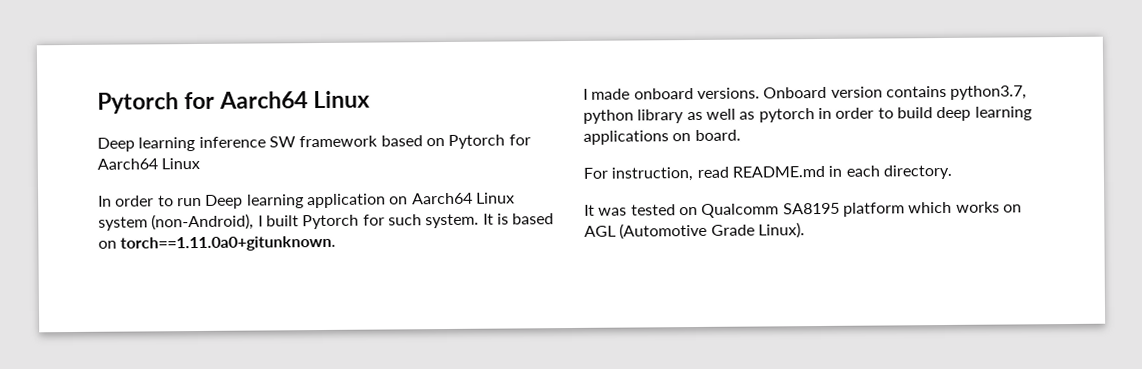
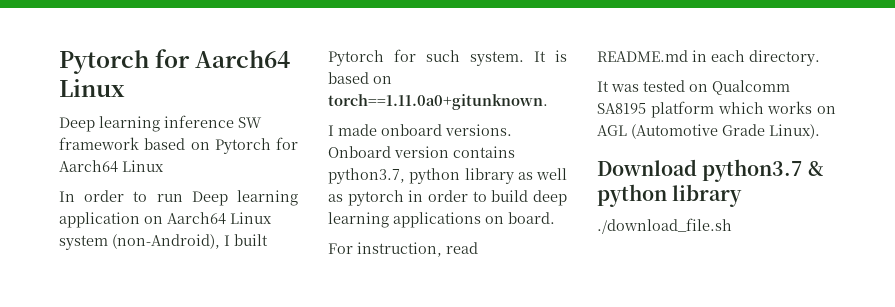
+ Download python3.7 & python library
+ ./download_file.sh

